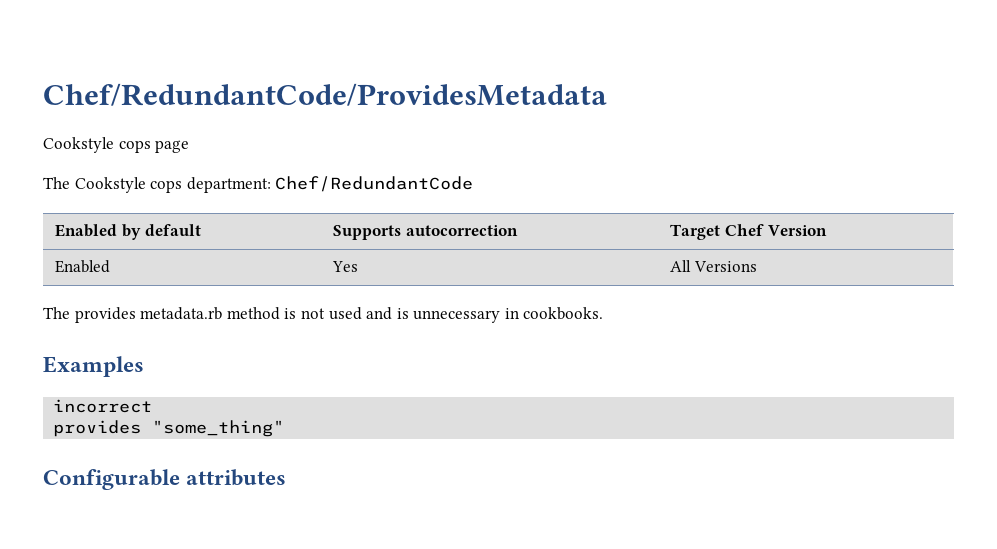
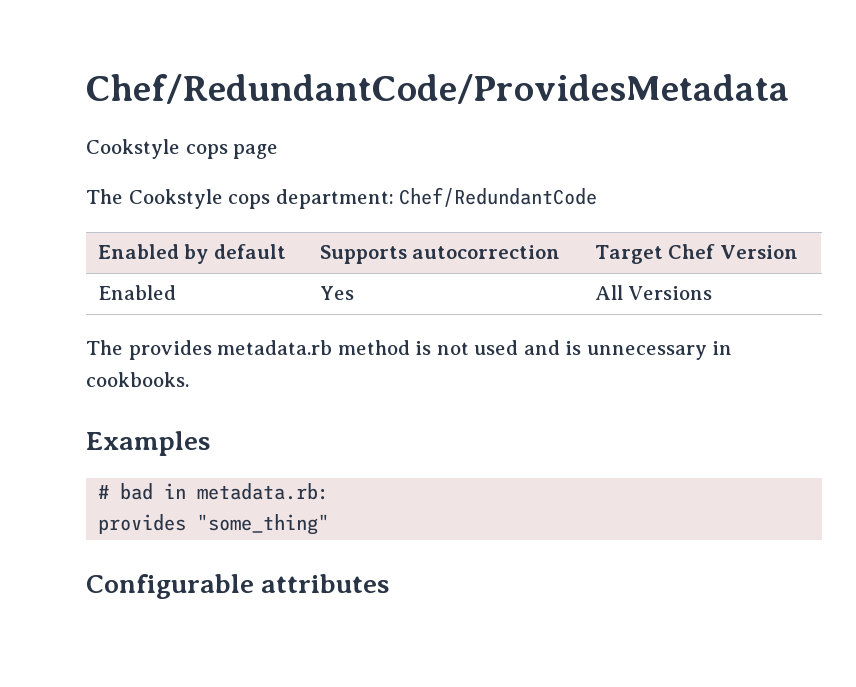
- incorrect
+ # bad in metadata.rb:

